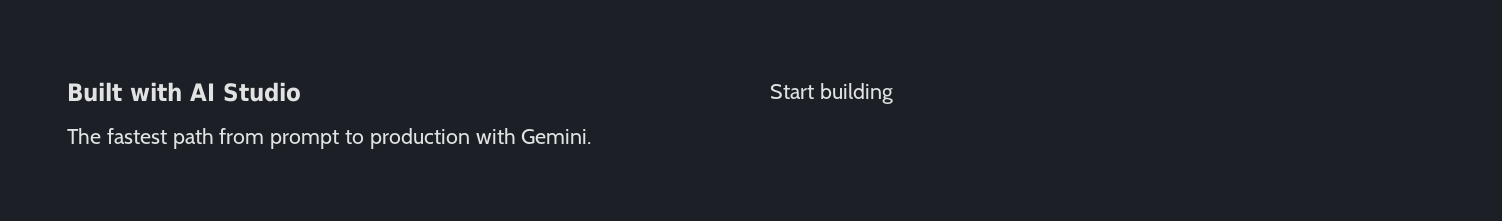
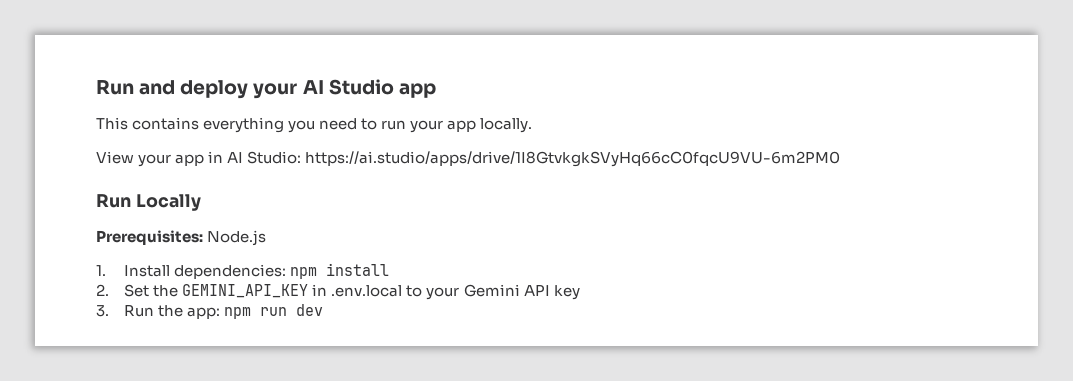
- Built with AI Studio
- The fastest path from prompt to production with Gemini.
- Start building
+ Run and deploy your AI Studio app
+ This contains everything you need to run your app locally.
+ View your app in AI Studio: https://ai.studio/apps/drive/1I8GtvkgkSVyHq66cC0fqcU9VU-6m2PM0
+ Run Locally
+ Prerequisites: Node.js
+ 1. Install dependencies: npm install
+ 2. Set the GEMINI_API_KEY in .env.local to your Gemini API key
+ 3. Run the app: npm run dev

